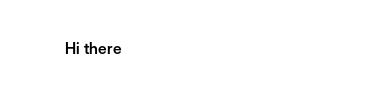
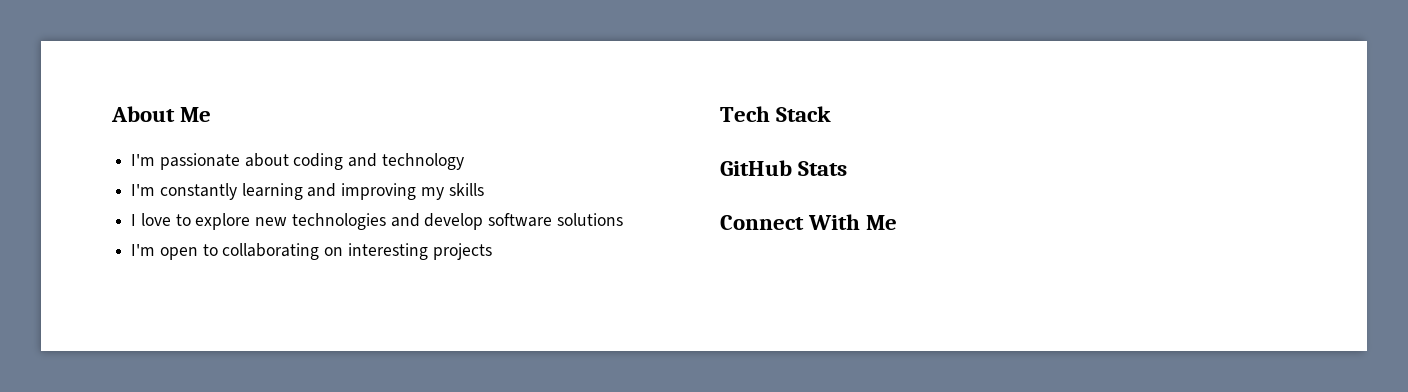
- Hi there
+ About Me
+ I'm passionate about coding and technology
+ I'm constantly learning and improving my skills
+ I love to explore new technologies and develop software solutions
+ I'm open to collaborating on interesting projects
+ Tech Stack
+ GitHub Stats
+ Connect With Me

